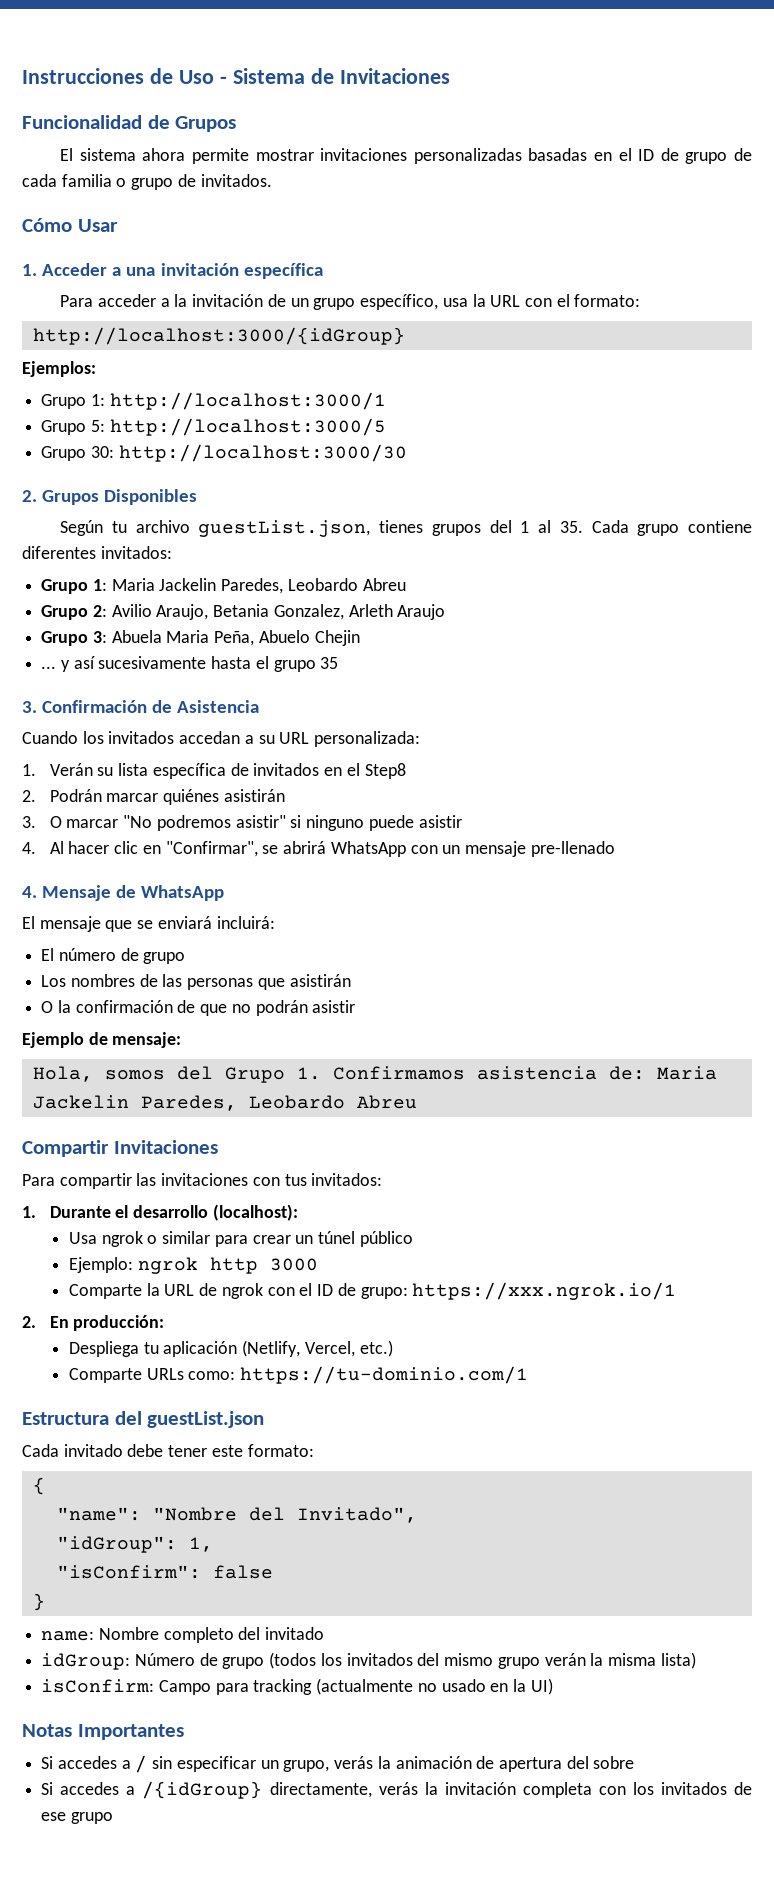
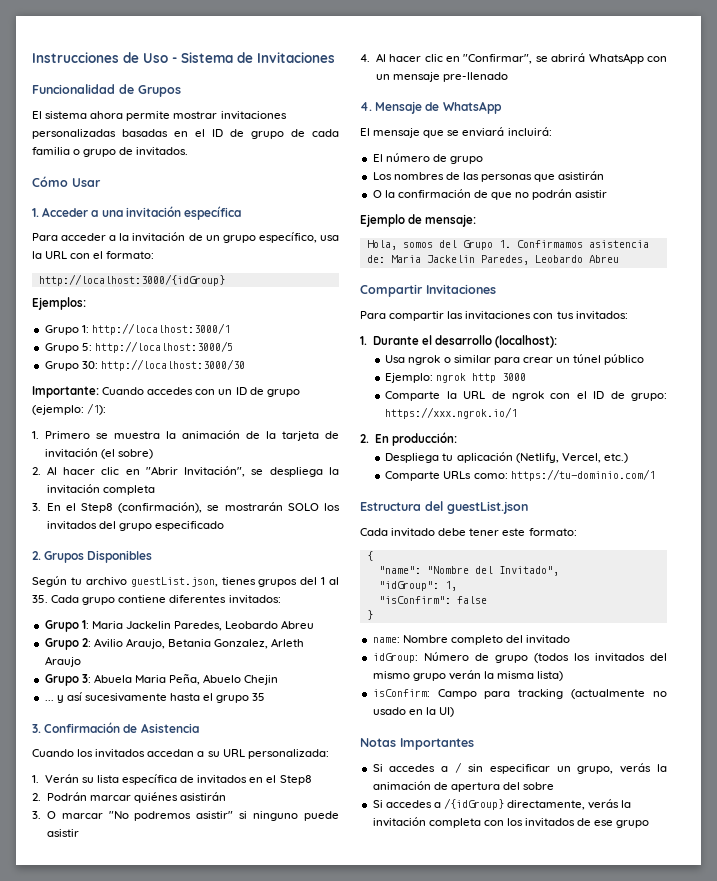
+ Importante: Cuando accedes con un ID de grupo (ejemplo: /1):
+ 1. Primero se muestra la animación de la tarjeta de invitación (el sobre)
+ 2. Al hacer clic en "Abrir Invitación", se despliega la invitación completa
+ 3. En el Step8 (confirmación), se mostrarán SOLO los invitados del grupo especificado

